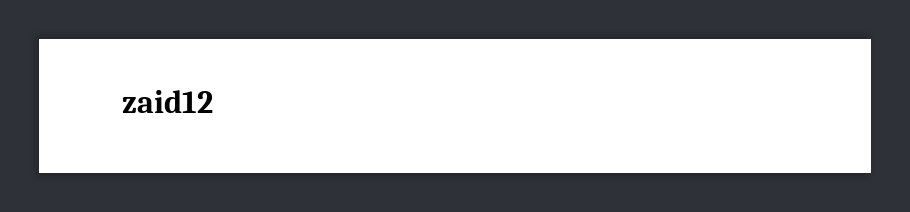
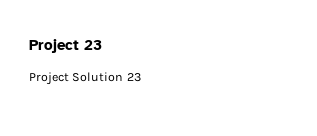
- zaid12
+ Project 23
+ Project Solution 23

